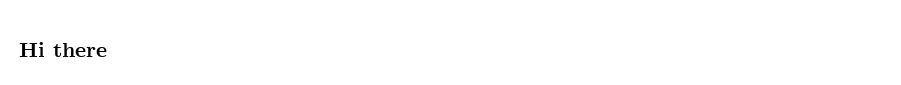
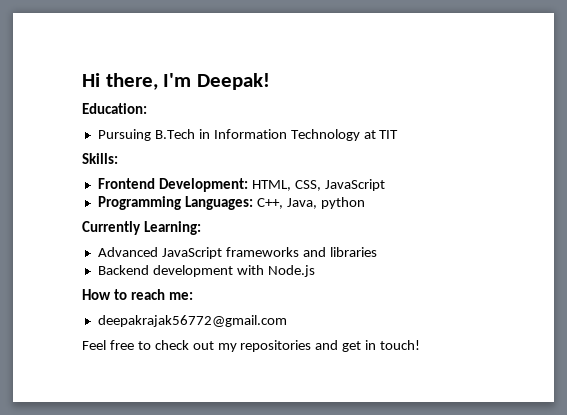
- Hi there
+ Hi there, I'm Deepak!
+ Education:
+ Pursuing B.Tech in Information Technology at TIT
+ Skills:
+ Frontend Development: HTML, CSS, JavaScript
+ Programming Languages: C++, Java, python
+ Currently Learning:
+ Advanced JavaScript frameworks and libraries
+ Backend development with Node.js
+ How to reach me:
+ deepakrajak56772@gmail.com
+ Feel free to check out my repositories and get in touch!

